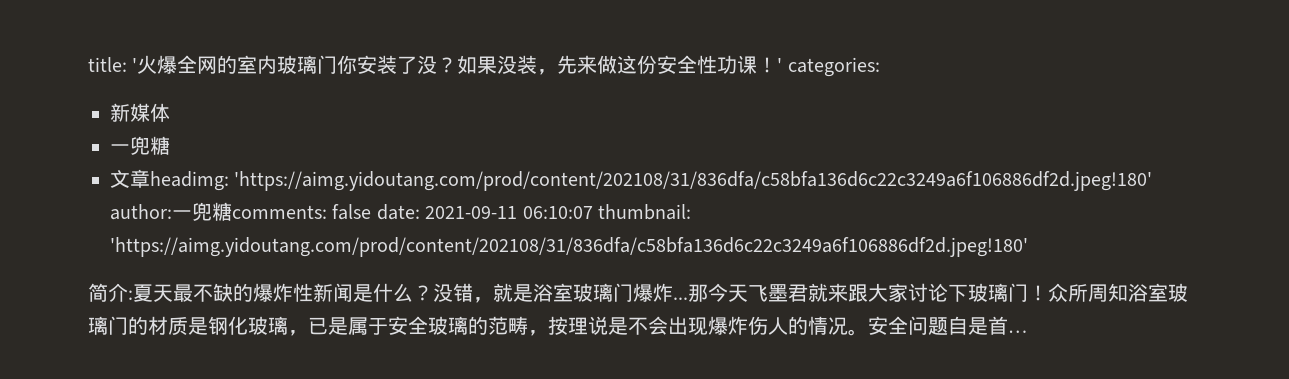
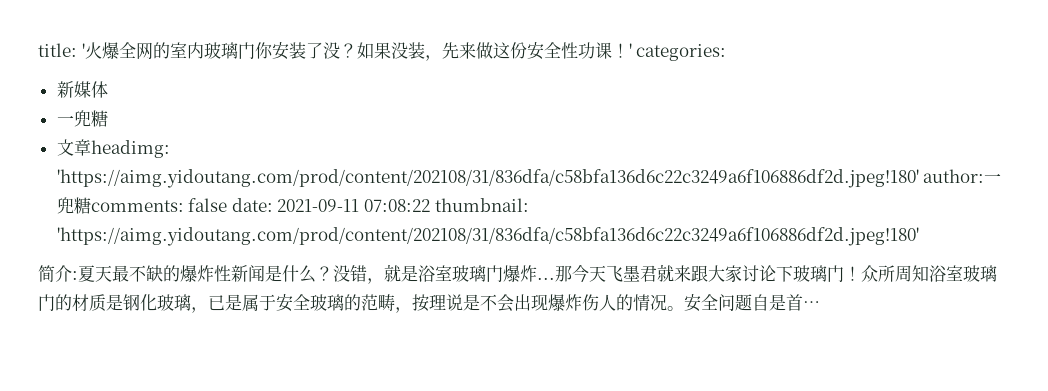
- 文章headimg: 'https://aimg.yidoutang.com/prod/content/202108/31/836dfa/c58bfa136d6c22c3249a6f106886df2d.jpeg!180' author:一兜糖comments: false date: 2021-09-11 06:10:07 thumbnail: 'https://aimg.yidoutang.com/prod/content/202108/31/836dfa/c58bfa136d6c22c3249a6f106886df2d.jpeg!180'
+ 文章headimg: 'https://aimg.yidoutang.com/prod/content/202108/31/836dfa/c58bfa136d6c22c3249a6f106886df2d.jpeg!180' author:一兜糖comments: false date: 2021-09-11 07:08:22 thumbnail: 'https://aimg.yidoutang.com/prod/content/202108/31/836dfa/c58bfa136d6c22c3249a6f106886df2d.jpeg!180'

